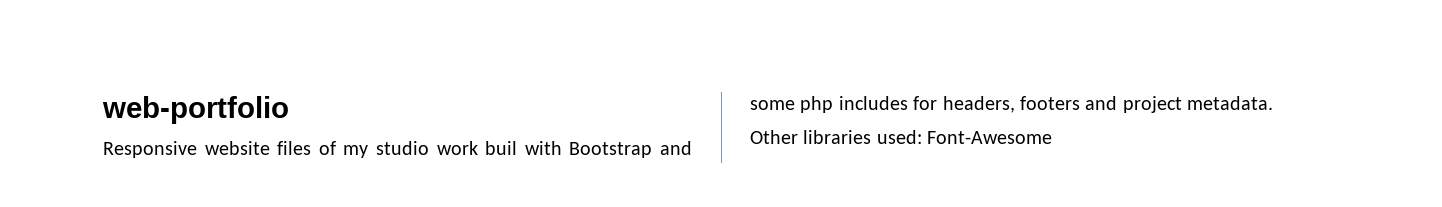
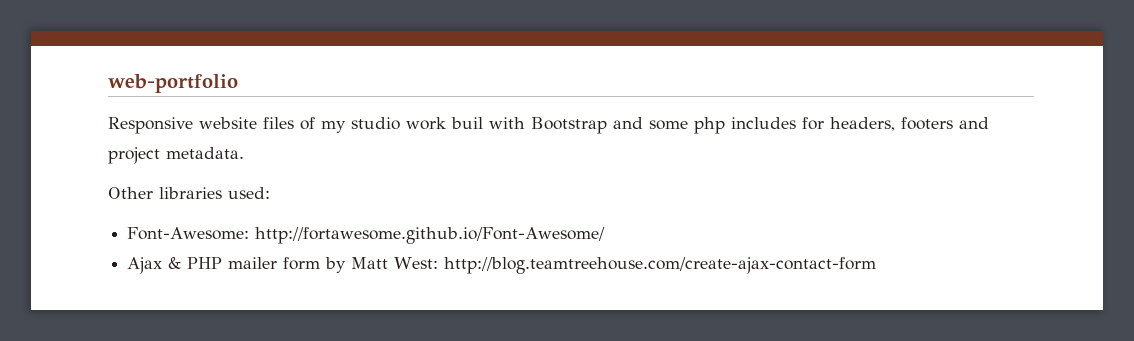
- Other libraries used: Font-Awesome
+ Other libraries used:
+ Font-Awesome: http://fortawesome.github.io/Font-Awesome/
+ Ajax & PHP mailer form by Matt West: http://blog.teamtreehouse.com/create-ajax-contact-form

